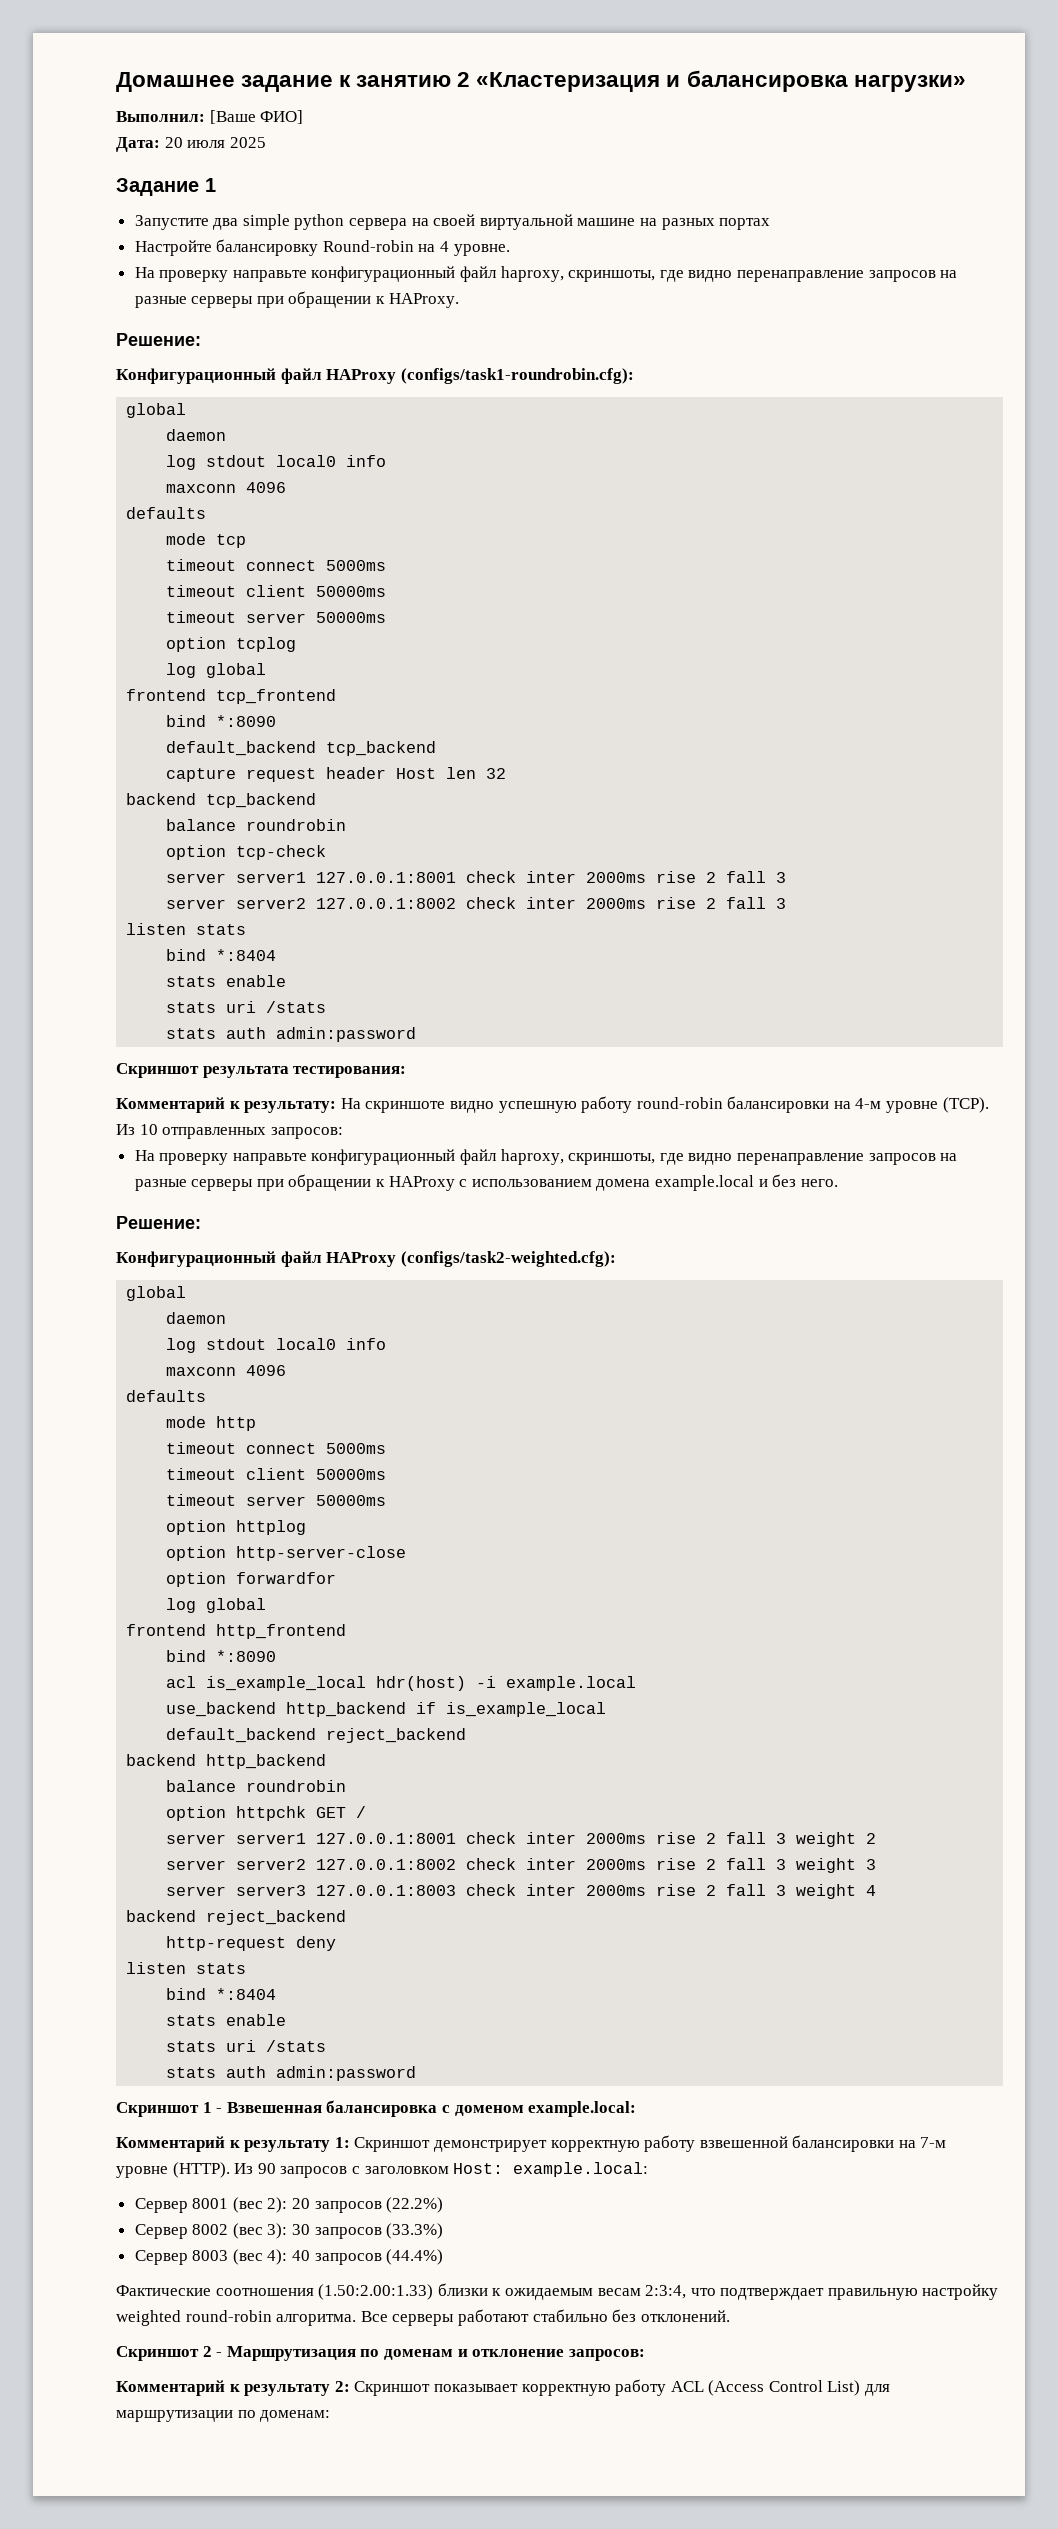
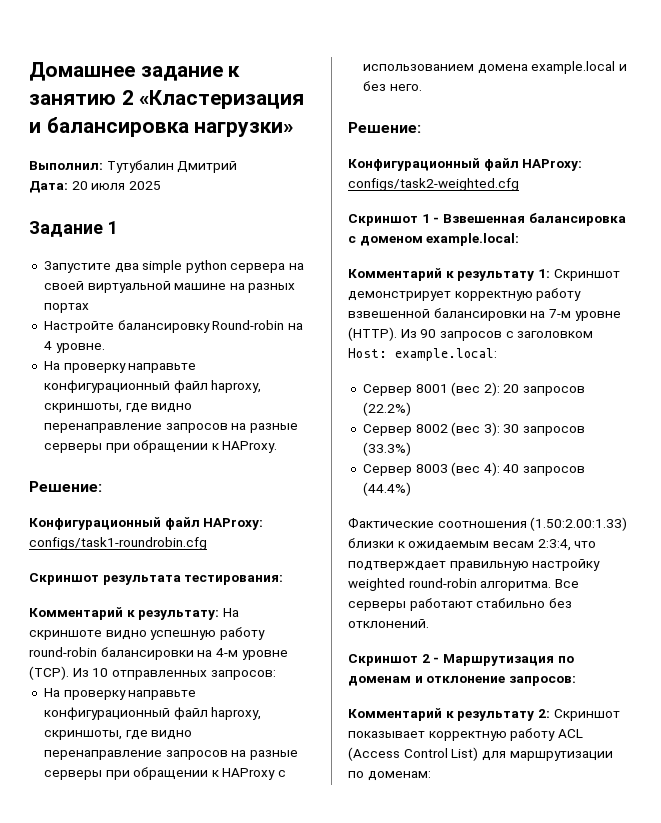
- Выполнил: [Ваше ФИО]
+ Выполнил: Тутубалин Дмитрий
- Конфигурационный файл HAProxy (configs/task1-roundrobin.cfg):
- global
- daemon
- log stdout local0 info
- maxconn 4096
- defaults
- mode tcp
- timeout connect 5000ms
- timeout client 50000ms
- timeout server 50000ms
- option tcplog
- log global
- frontend tcp_frontend
- bind *:8090
- default_backend tcp_backend
- capture request header Host len 32
- backend tcp_backend
- balance roundrobin
- option tcp-check
- server server1 127.0.0.1:8001 check inter 2000ms rise 2 fall 3
- server server2 127.0.0.1:8002 check inter 2000ms rise 2 fall 3
- listen stats
- bind *:8404
- stats enable
- stats uri /stats
- stats auth admin:password
+ Конфигурационный файл HAProxy: configs/task1-roundrobin.cfg
- Конфигурационный файл HAProxy (configs/task2-weighted.cfg):
- global
- daemon
- log stdout local0 info
- maxconn 4096
- defaults
- mode http
- timeout connect 5000ms
- timeout client 50000ms
- timeout server 50000ms
- option httplog
- option http-server-close
- option forwardfor
- log global
- frontend http_frontend
- bind *:8090
- acl is_example_local hdr(host) -i example.local
- use_backend http_backend if is_example_local
- default_backend reject_backend
- backend http_backend
- balance roundrobin
- option httpchk GET /
- server server1 127.0.0.1:8001 check inter 2000ms rise 2 fall 3 weight 2
- server server2 127.0.0.1:8002 check inter 2000ms rise 2 fall 3 weight 3
- server server3 127.0.0.1:8003 check inter 2000ms rise 2 fall 3 weight 4
- backend reject_backend
- http-request deny
- listen stats
- bind *:8404
- stats enable
- stats uri /stats
- stats auth admin:password
+ Конфигурационный файл HAProxy: configs/task2-weighted.cfg

